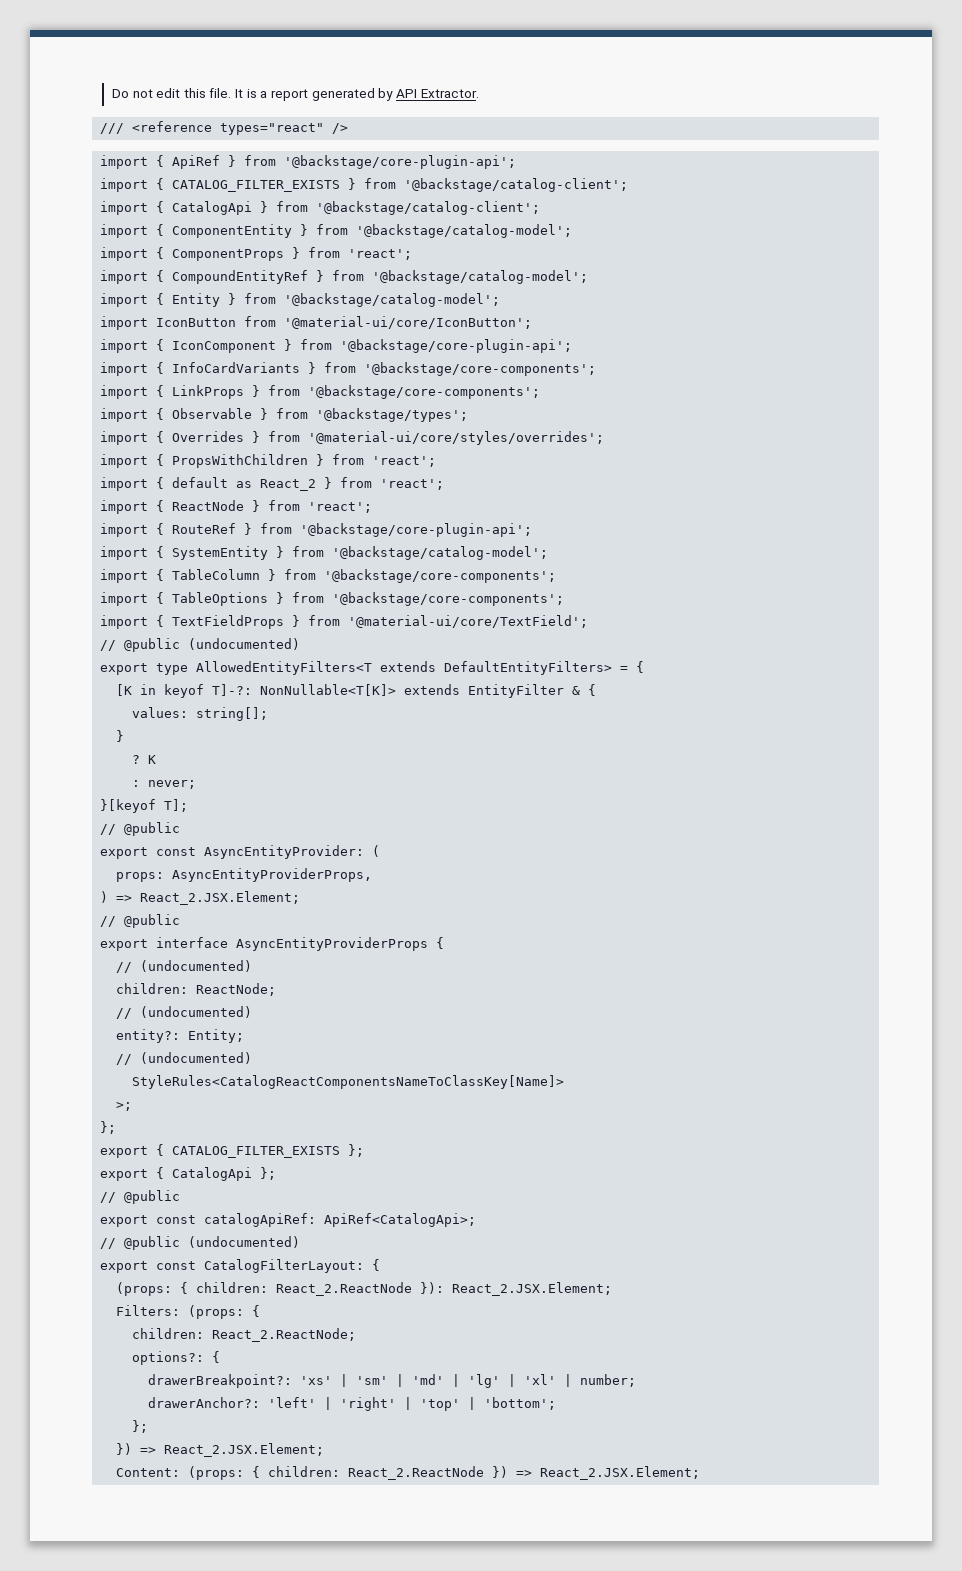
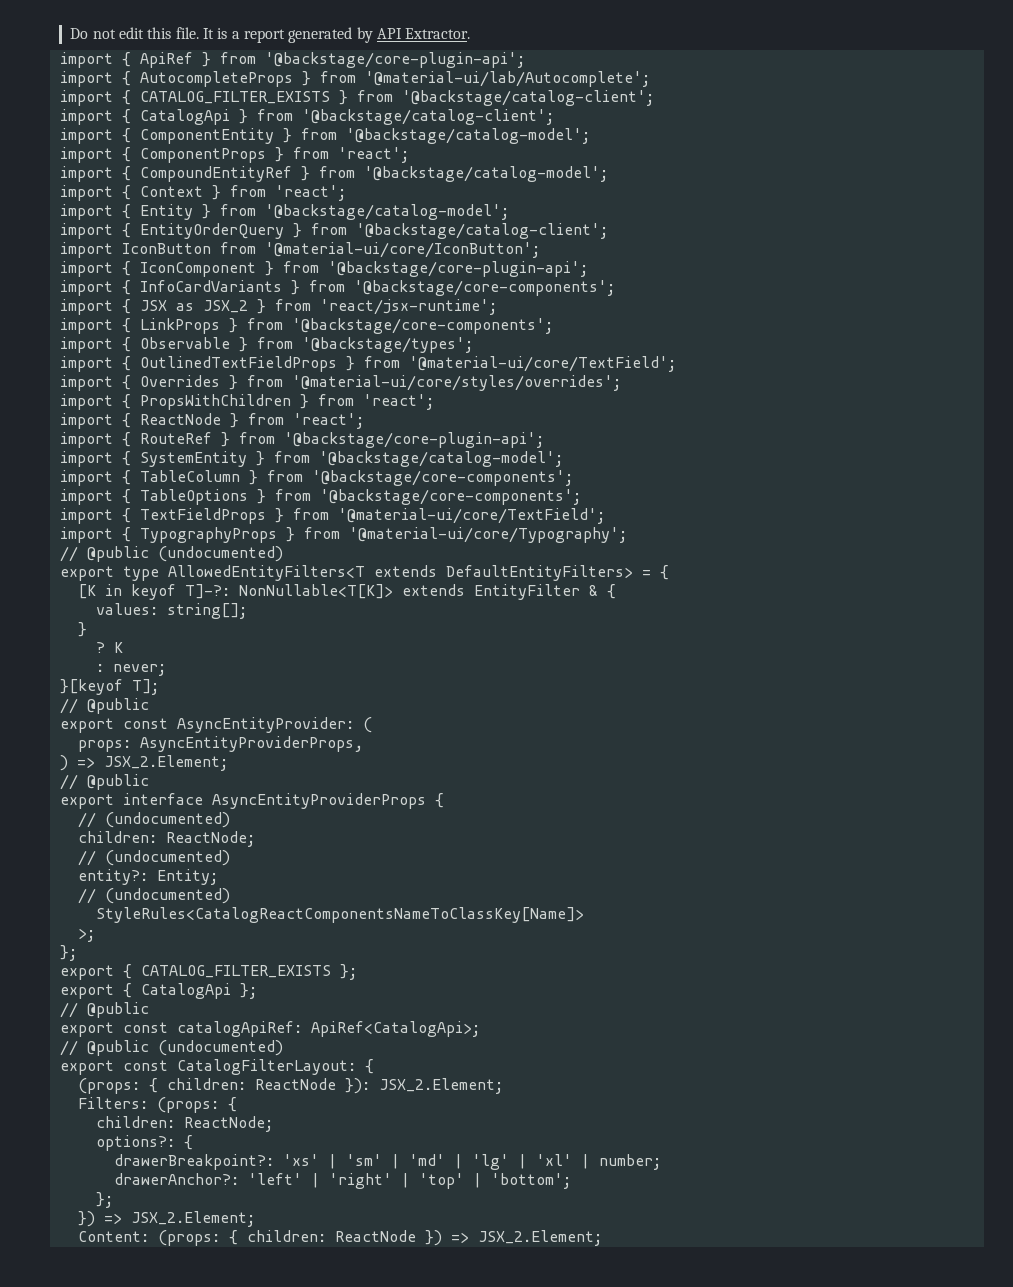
- /// <reference types="react" />
+ import { AutocompleteProps } from '@material-ui/lab/Autocomplete';
+ import { Context } from 'react';
+ import { EntityOrderQuery } from '@backstage/catalog-client';
+ import { JSX as JSX_2 } from 'react/jsx-runtime';
+ import { OutlinedTextFieldProps } from '@material-ui/core/TextField';
- import { default as React_2 } from 'react';
+ import { TypographyProps } from '@material-ui/core/Typography';
- ) => React_2.JSX.Element;
+ ) => JSX_2.Element;
- (props: { children: React_2.ReactNode }): React_2.JSX.Element;
+ (props: { children: ReactNode }): JSX_2.Element;
  Filters: (props: {
- children: React_2.ReactNode;
+ children: ReactNode;
  drawerAnchor?: 'left' | 'right' | 'top' | 'bottom';
  };
- }) => React_2.JSX.Element;
+ }) => JSX_2.Element;
- Content: (props: { children: React_2.ReactNode }) => React_2.JSX.Element;
+ Content: (props: { children: ReactNode }) => JSX_2.Element;

